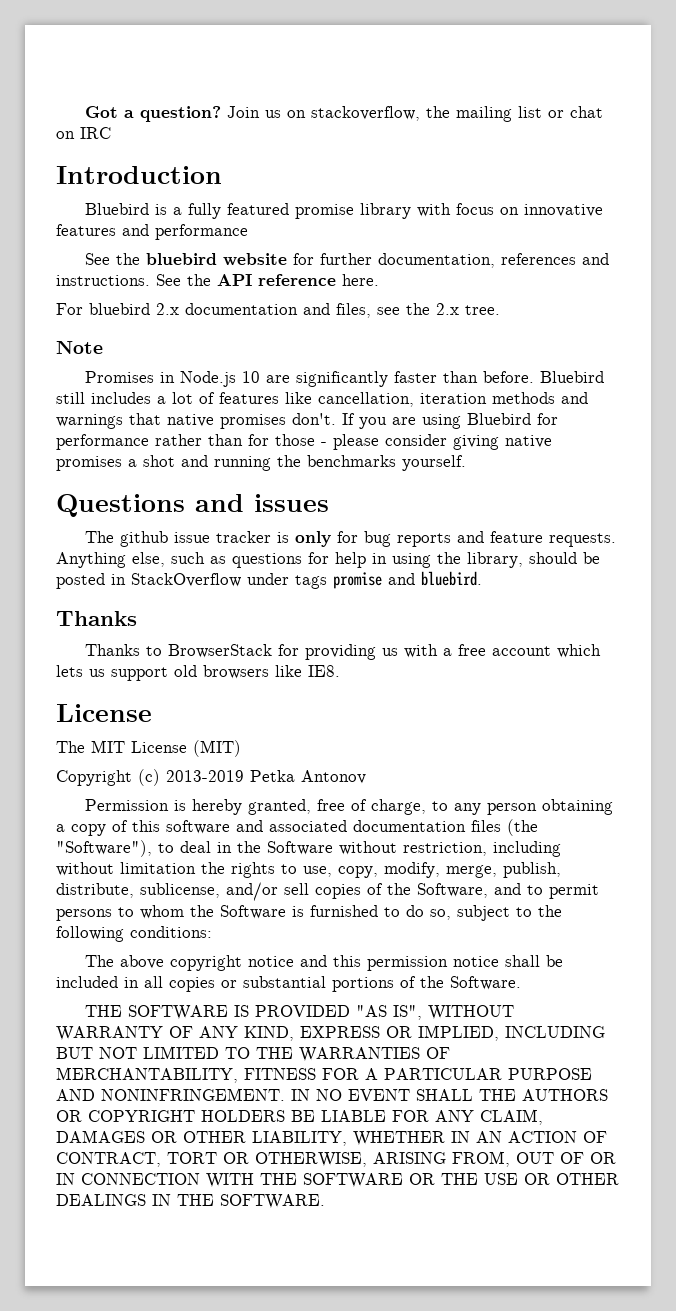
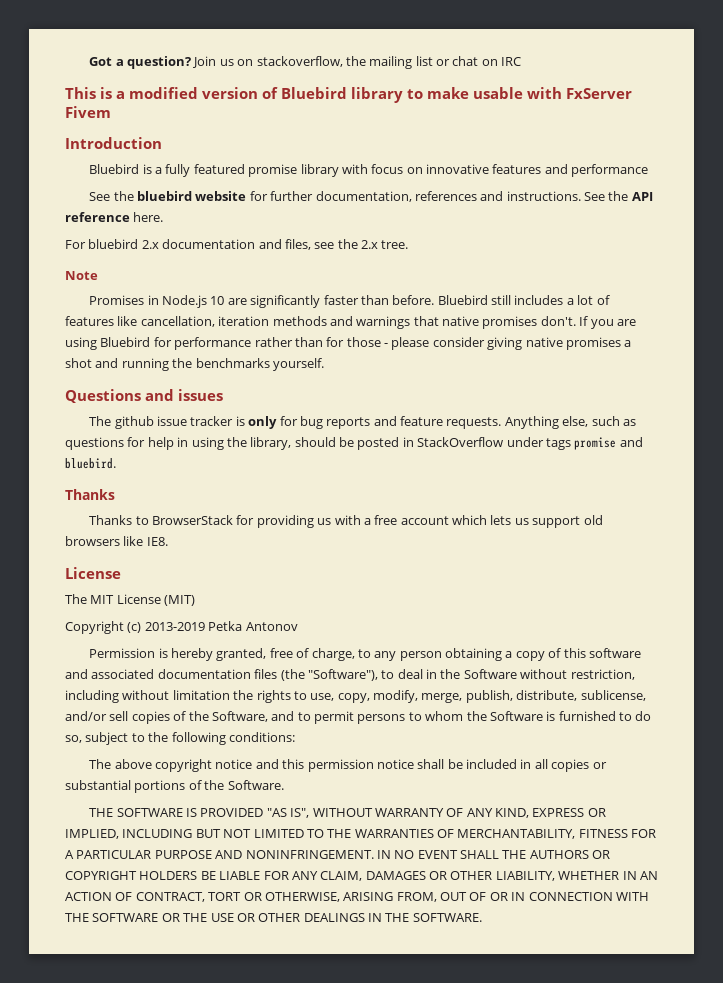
+ This is a modified version of Bluebird library to make usable with FxServer Fivem

